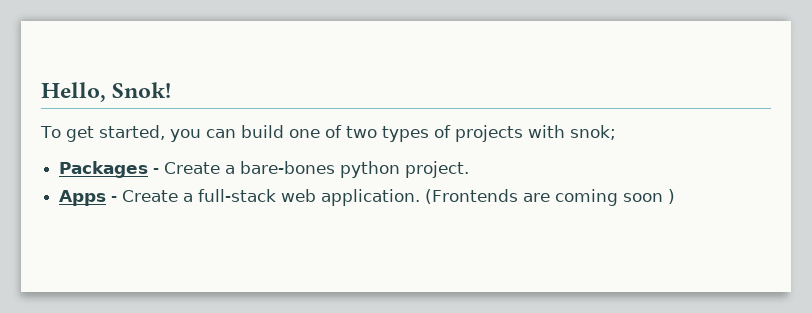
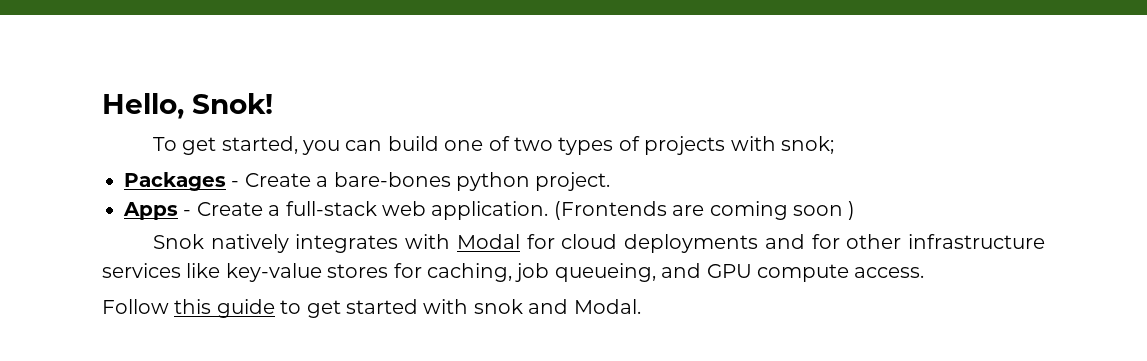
+ Snok natively integrates with Modal for cloud deployments and for other infrastructure services like key-value stores for caching, job queueing, and GPU compute access.
+ Follow this guide to get started with snok and Modal.

